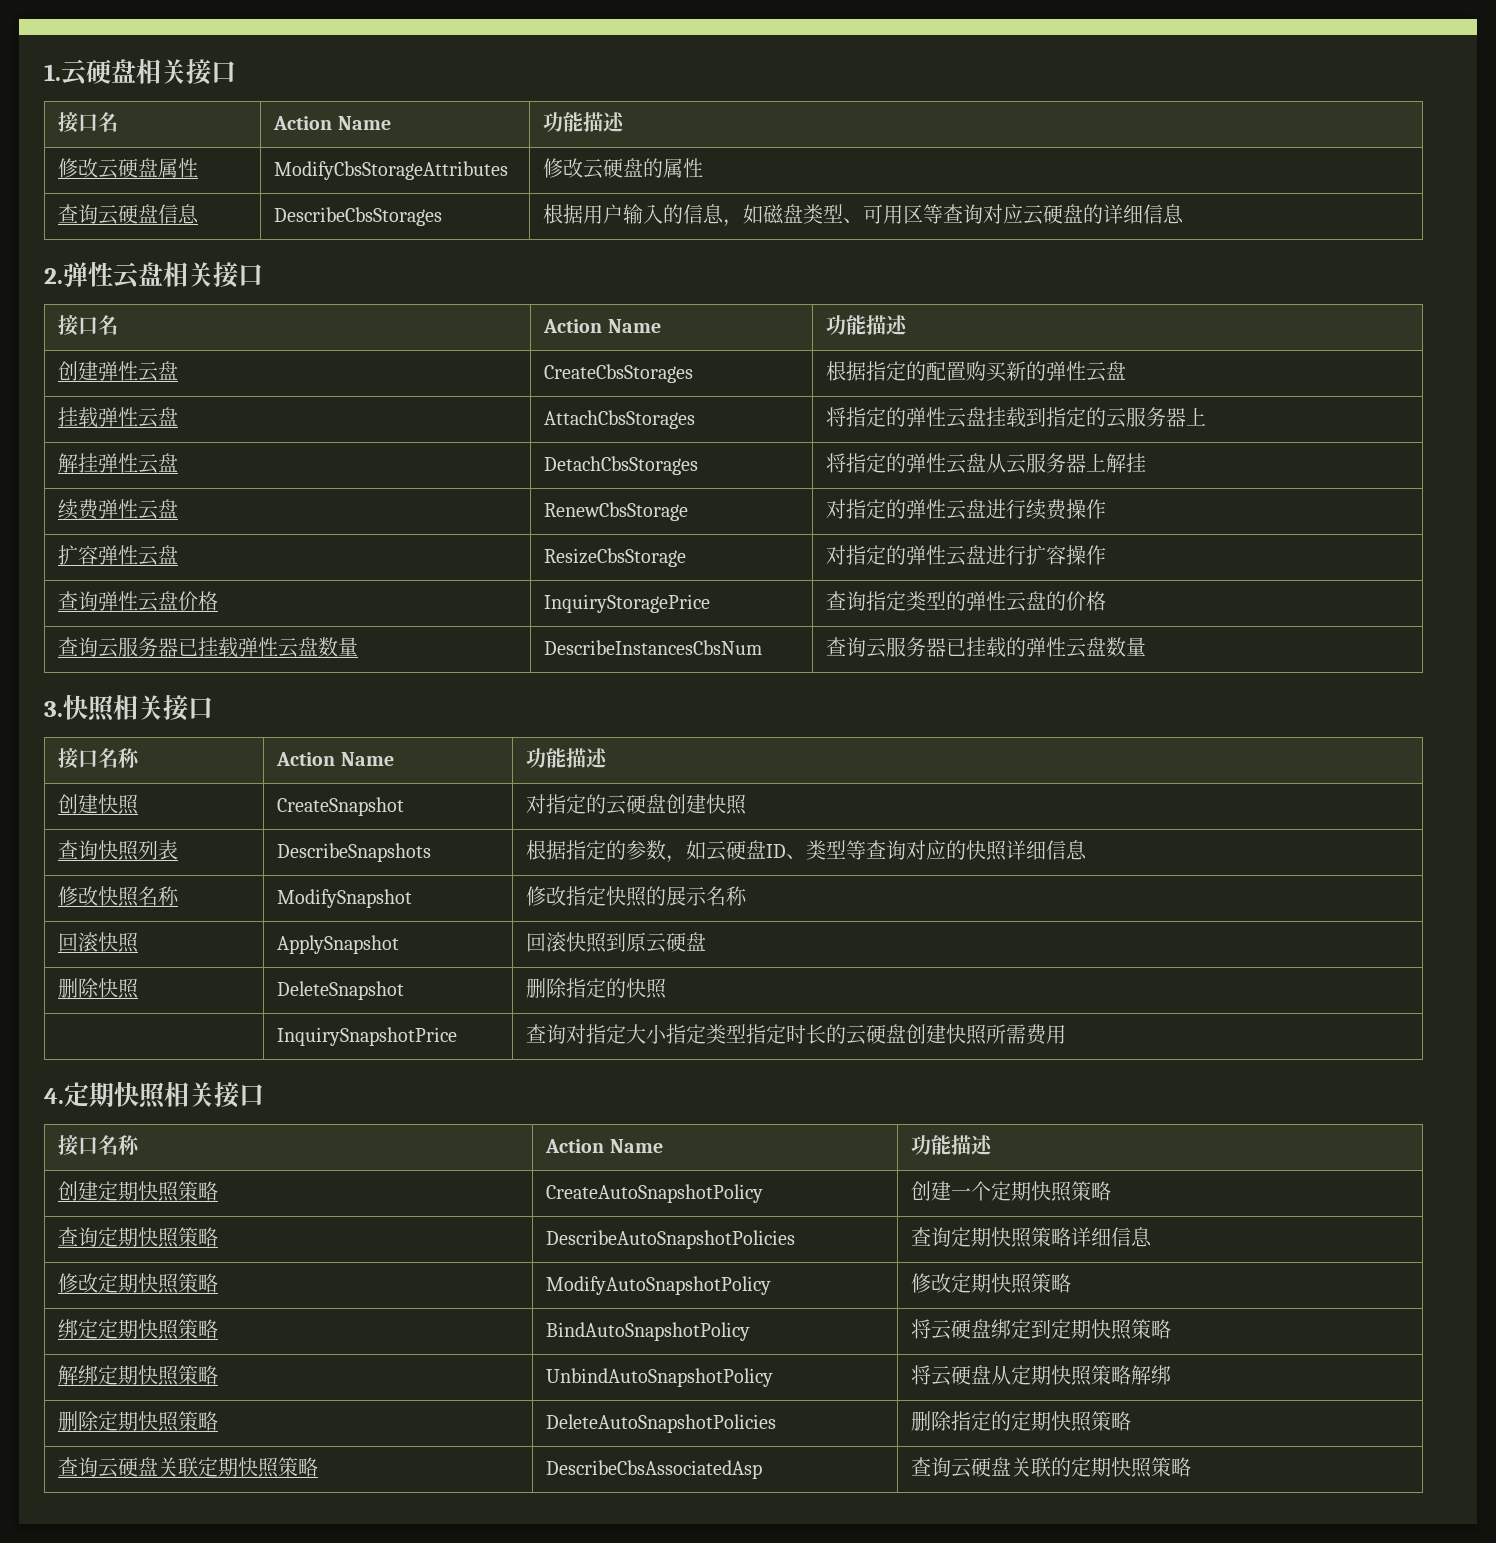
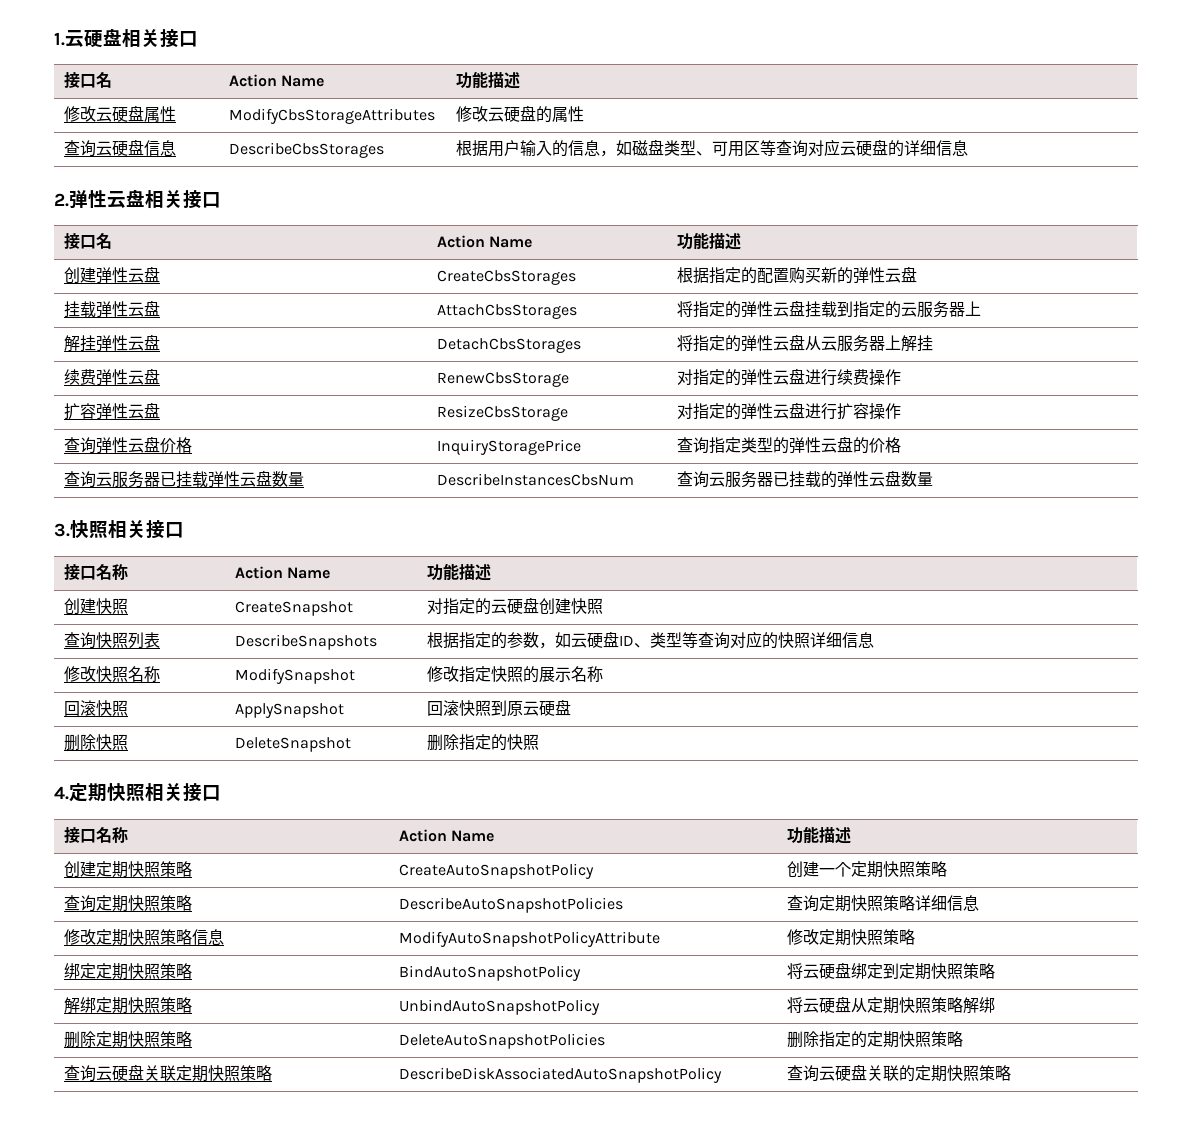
- | InquirySnapshotPrice | 查询对指定大小指定类型指定时长的云硬盘创建快照所需费用
- 修改定期快照策略 | ModifyAutoSnapshotPolicy | 修改定期快照策略
+ 修改定期快照策略信息 | ModifyAutoSnapshotPolicyAttribute | 修改定期快照策略
- 查询云硬盘关联定期快照策略 | DescribeCbsAssociatedAsp | 查询云硬盘关联的定期快照策略
+ 查询云硬盘关联定期快照策略 | DescribeDiskAssociatedAutoSnapshotPolicy | 查询云硬盘关联的定期快照策略

